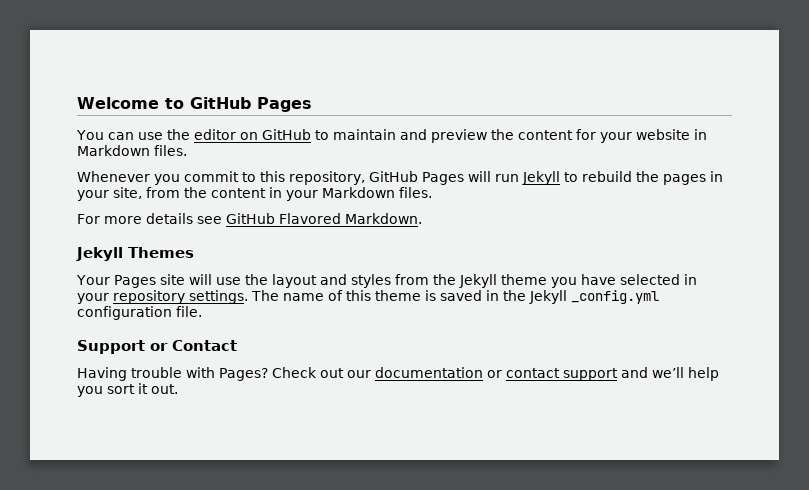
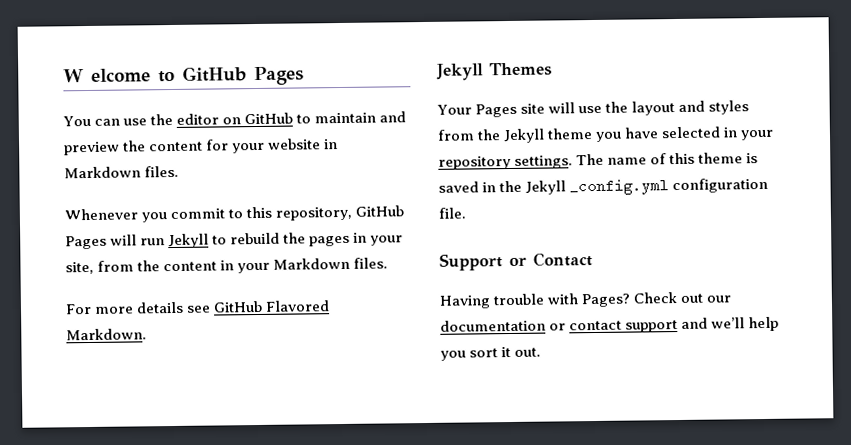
- Welcome to GitHub Pages
+ W elcome to GitHub Pages

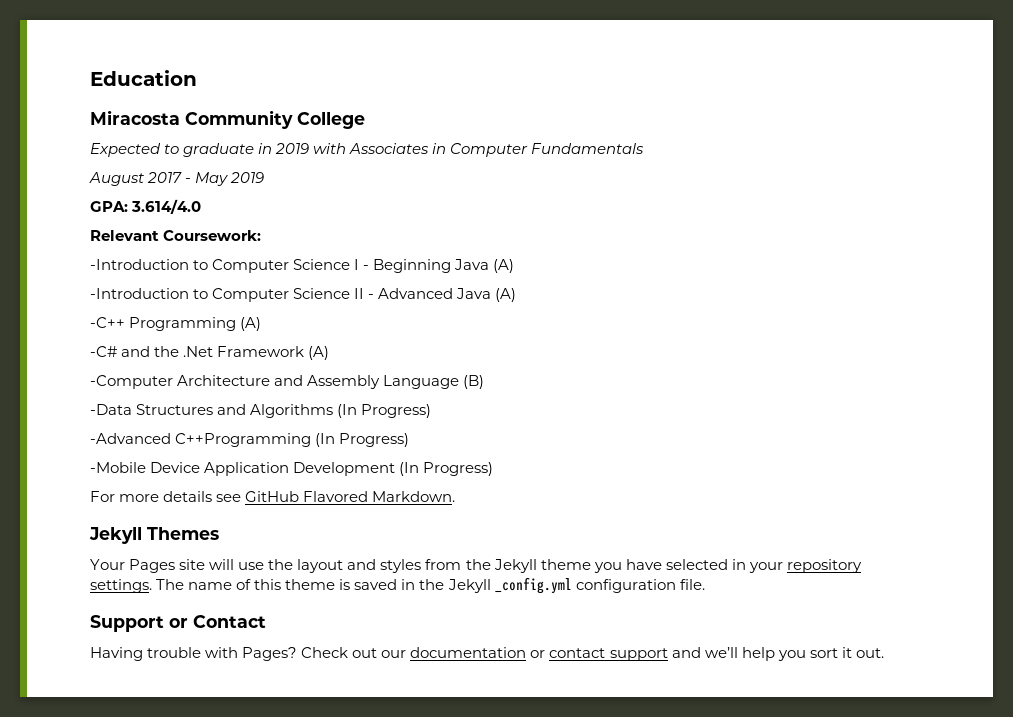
- W elcome to GitHub Pages
- You can use the editor on GitHub to maintain and preview the content for your website in Markdown files.
- Whenever you commit to this repository, GitHub Pages will run Jekyll to rebuild the pages in your site, from the content in your Markdown files.
+ Education
+ Miracosta Community College
+ Expected to graduate in 2019 with Associates in Computer Fundamentals
+ August 2017 - May 2019
+ GPA: 3.614/4.0
+ Relevant Coursework:
+ -Introduction to Computer Science I - Beginning Java (A)
+ -Introduction to Computer Science II - Advanced Java (A)
+ -C++ Programming (A)
+ -C# and the .Net Framework (A)
+ -Computer Architecture and Assembly Language (B)
+ -Data Structures and Algorithms (In Progress)
+ -Advanced C++Programming (In Progress)
+ -Mobile Device Application Development (In Progress)

